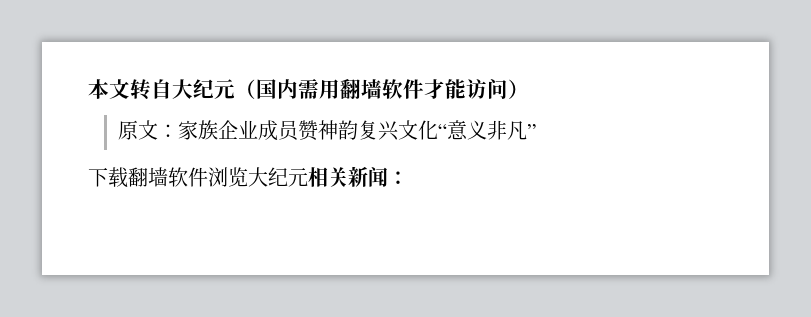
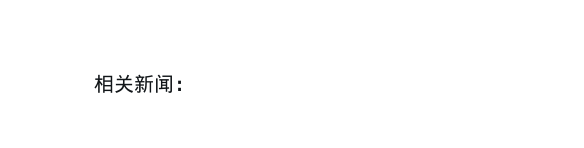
- 本文转自大纪元（国内需用翻墙软件才能访问）
- 原文：家族企业成员赞神韵复兴文化“意义非凡”
- 下载翻墙软件浏览大纪元相关新闻：
+ 相关新闻：

